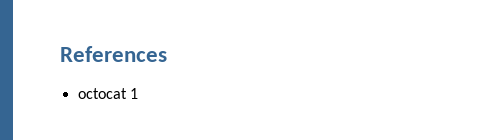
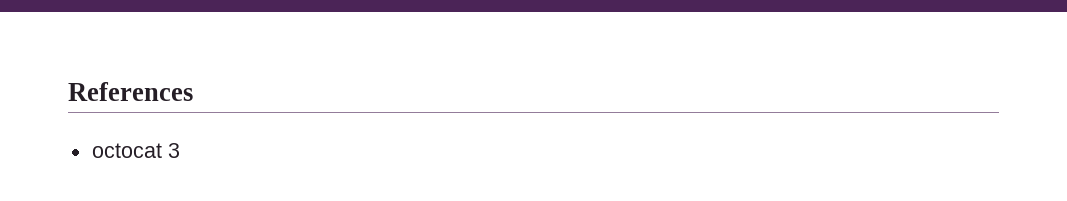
- octocat 1
+ octocat 3

